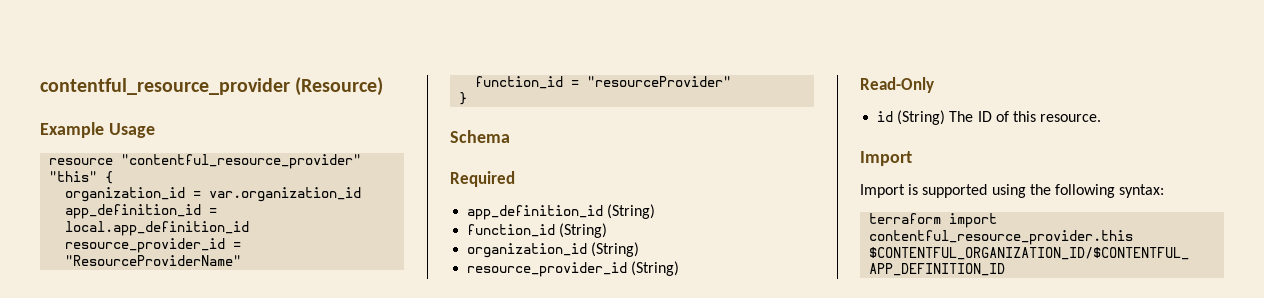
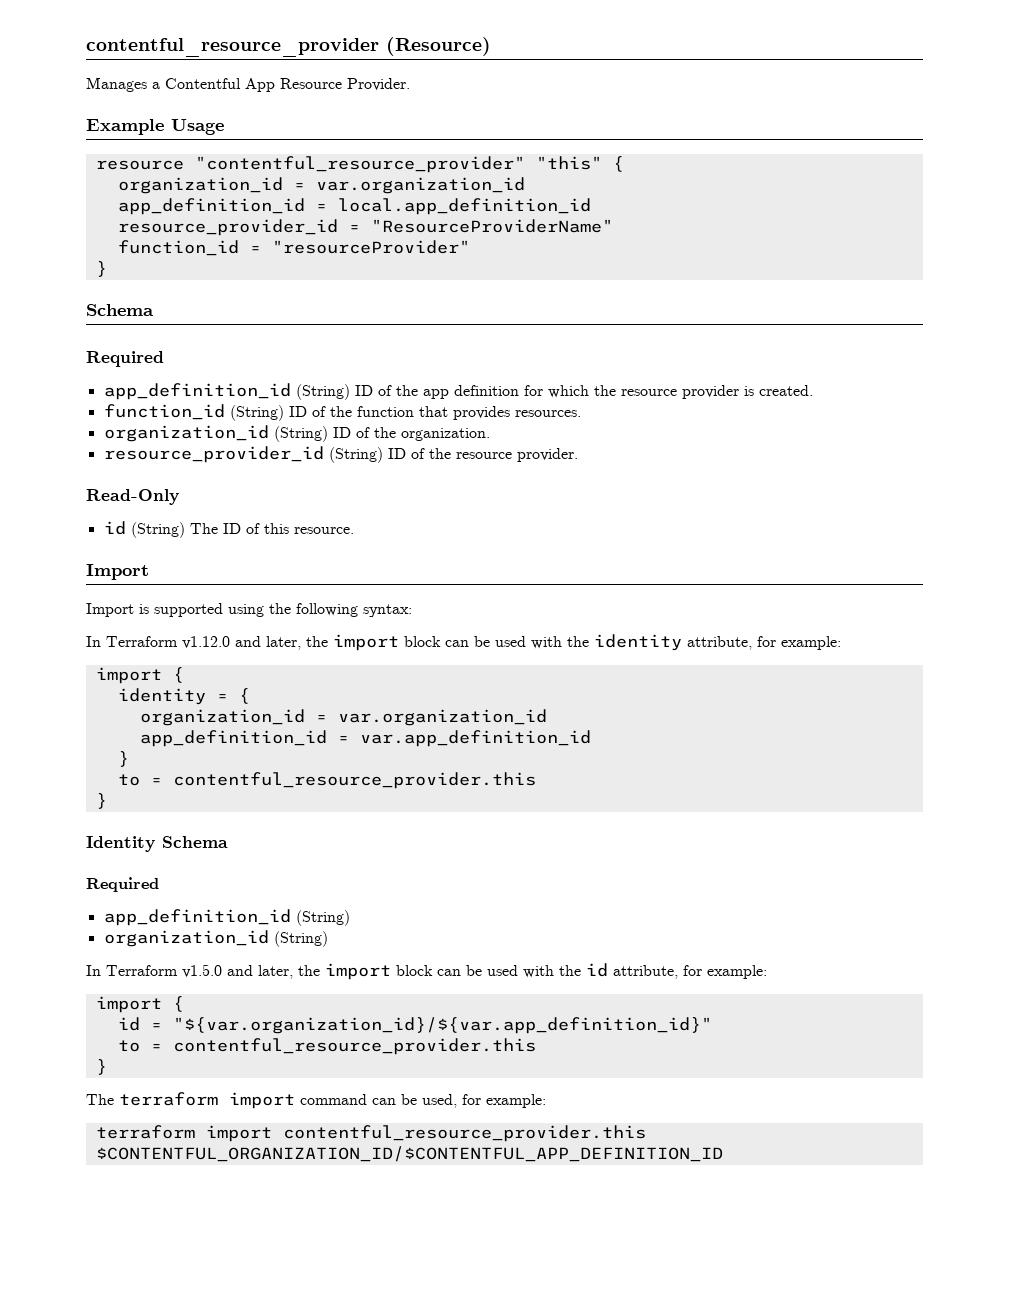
+ Manages a Contentful App Resource Provider.
- app_definition_id (String)
- function_id (String)
- organization_id (String)
- resource_provider_id (String)
+ app_definition_id (String) ID of the app definition for which the resource provider is created.
+ function_id (String) ID of the function that provides resources.
+ organization_id (String) ID of the organization.
+ resource_provider_id (String) ID of the resource provider.
+ In Terraform v1.12.0 and later, the import block can be used with the identity attribute, for example:
+ import {
+ identity = {
+ organization_id = var.organization_id
+ app_definition_id = var.app_definition_id
+ }
+ to = contentful_resource_provider.this
+ }
+ Identity Schema
+ Required
+ app_definition_id (String)
+ organization_id (String)
+ In Terraform v1.5.0 and later, the import block can be used with the id attribute, for example:
+ import {
+ id = "${var.organization_id}/${var.app_definition_id}"
+ to = contentful_resource_provider.this
+ }
+ The terraform import command can be used, for example:

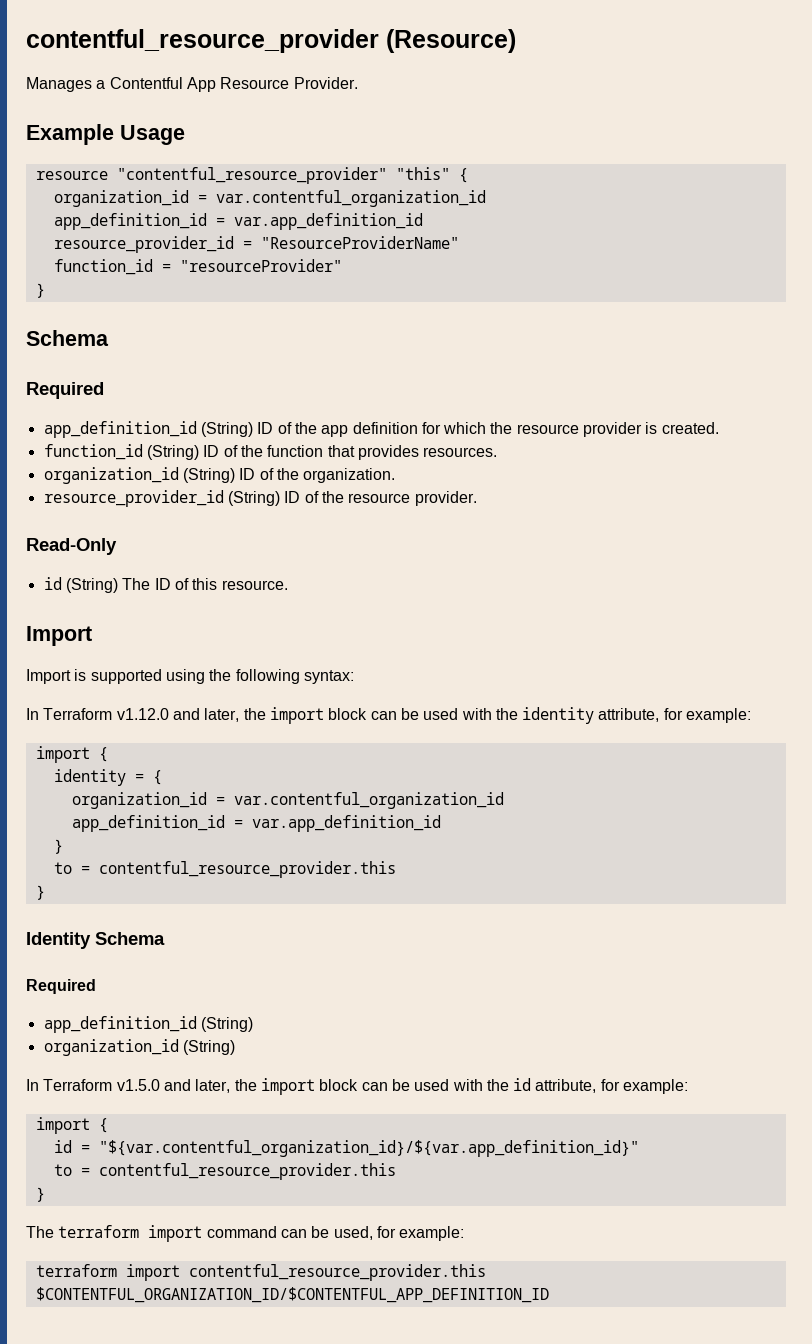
  resource "contentful_resource_provider" "this" {
- organization_id = var.organization_id
- app_definition_id = local.app_definition_id
+ organization_id = var.contentful_organization_id
+ app_definition_id = var.app_definition_id
  identity = {
- organization_id = var.organization_id
+ organization_id = var.contentful_organization_id
- id = "${var.organization_id}/${var.app_definition_id}"
+ id = "${var.contentful_organization_id}/${var.app_definition_id}"

